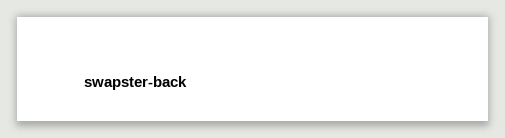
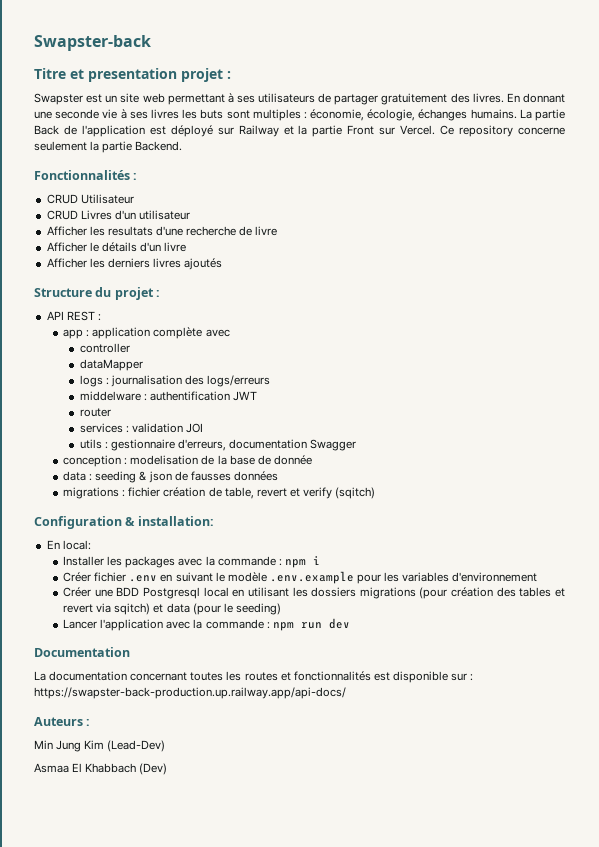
- swapster-back
+ Swapster-back
+ Titre et presentation projet :
+ Swapster est un site web permettant à ses utilisateurs de partager gratuitement des livres. En donnant une seconde vie à ses livres les buts sont multiples : économie, écologie, échanges humains. La partie Back de l'application est déployé sur Railway et la partie Front sur Vercel. Ce repository concerne seulement la partie Backend.
+ Fonctionnalités :
+ CRUD Utilisateur
+ CRUD Livres d'un utilisateur
+ Afficher les resultats d'une recherche de livre
+ Afficher le détails d'un livre
+ Afficher les derniers livres ajoutés
+ Structure du projet :
+ API REST :
+ app : application complète avec
+ controller
+ dataMapper
+ logs : journalisation des logs/erreurs
+ middelware : authentification JWT
+ router
+ services : validation JOI
+ utils : gestionnaire d'erreurs, documentation Swagger
+ conception : modelisation de la base de donnée
+ data : seeding & json de fausses données
+ migrations : fichier création de table, revert et verify (sqitch)
+ Configuration & installation:
+ En local:
+ Installer les packages avec la commande : npm i
+ Créer fichier .env en suivant le modèle .env.example pour les variables d'environnement
+ Créer une BDD Postgresql local en utilisant les dossiers migrations (pour création des tables et revert via sqitch) et data (pour le seeding)
+ Lancer l'application avec la commande : npm run dev
+ Documentation
+ La documentation concernant toutes les routes et fonctionnalités est disponible sur : https://swapster-back-production.up.railway.app/api-docs/
+ Auteurs :
+ Min Jung Kim (Lead-Dev)
+ Asmaa El Khabbach (Dev)

